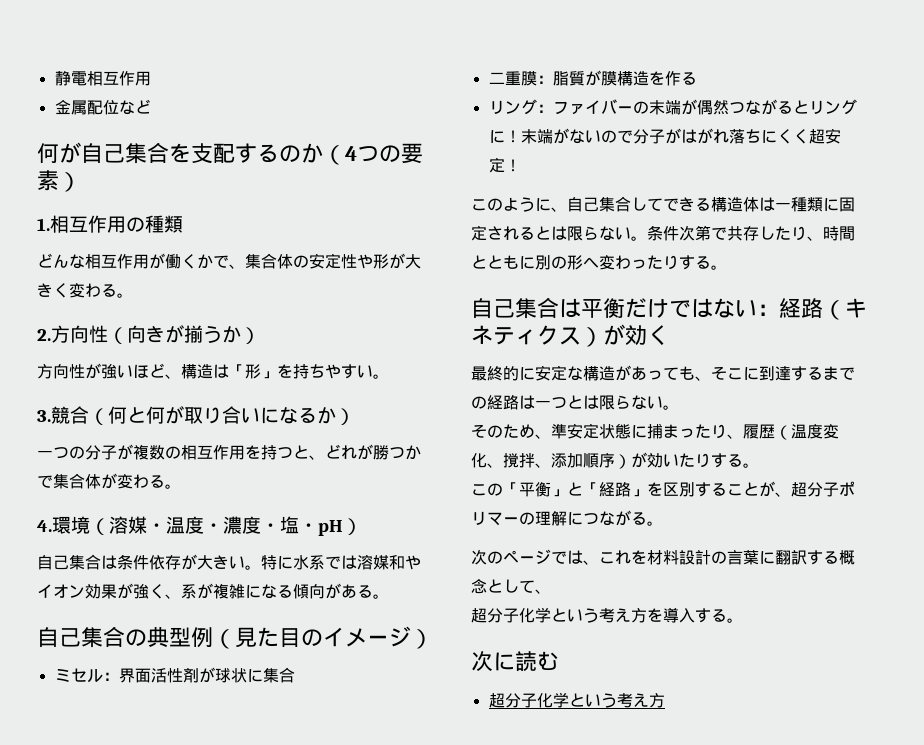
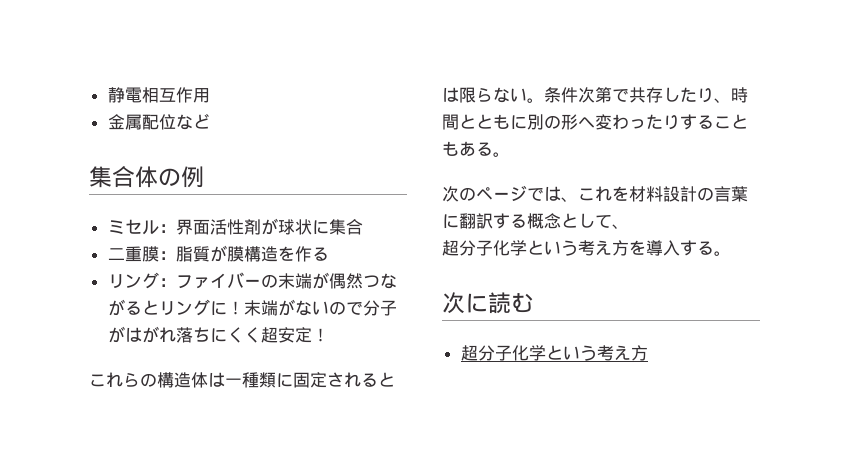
- 何が自己集合を支配するのか（4つの要素）
- 1.相互作用の種類
- どんな相互作用が働くかで、集合体の安定性や形が大きく変わる。
- 2.方向性（向きが揃うか）
- 方向性が強いほど、構造は「形」を持ちやすい。
- 3.競合（何と何が取り合いになるか）
- 一つの分子が複数の相互作用を持つと、どれが勝つかで集合体が変わる。
- 4.環境（溶媒・温度・濃度・塩・pH）
- 自己集合は条件依存が大きい。特に水系では溶媒和やイオン効果が強く、系が複雑になる傾向がある。
- 自己集合の典型例（見た目のイメージ）
+ 集合体の例
- このように、自己集合してできる構造体は一種類に固定されるとは限らない。
+ これらの構造体は一種類に固定されるとは限らない。
- 条件次第で共存したり、時間とともに別の形へ変わったりする。
- 自己集合は平衡だけではない：経路（キネティクス）が効く
- 最終的に安定な構造があっても、そこに到達するまでの経路は一つとは限らない。
- そのため、準安定状態に捕まったり、履歴（温度変化、撹拌、添加順序）が効いたりする。
- この「平衡」と「経路」を区別することが、超分子ポリマーの理解につながる。
+ 条件次第で共存したり、時間とともに別の形へ変わったりすることもある。

